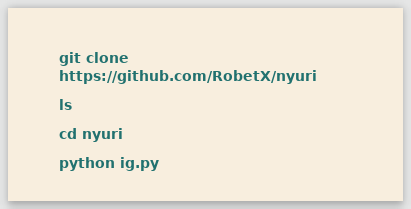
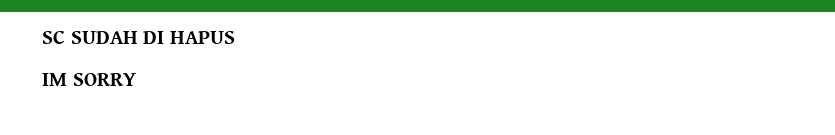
- git clone https://github.com/RobetX/nyuri
- ls
- cd nyuri
- python ig.py
+ SC SUDAH DI HAPUS
+ IM SORRY

